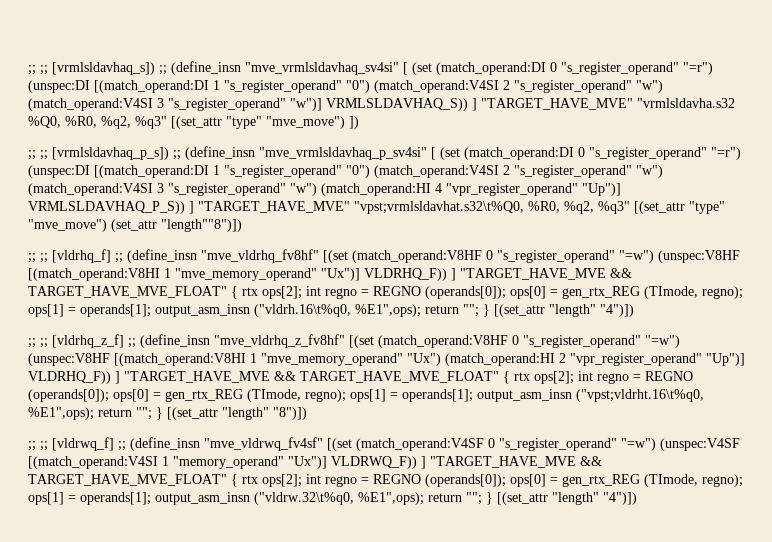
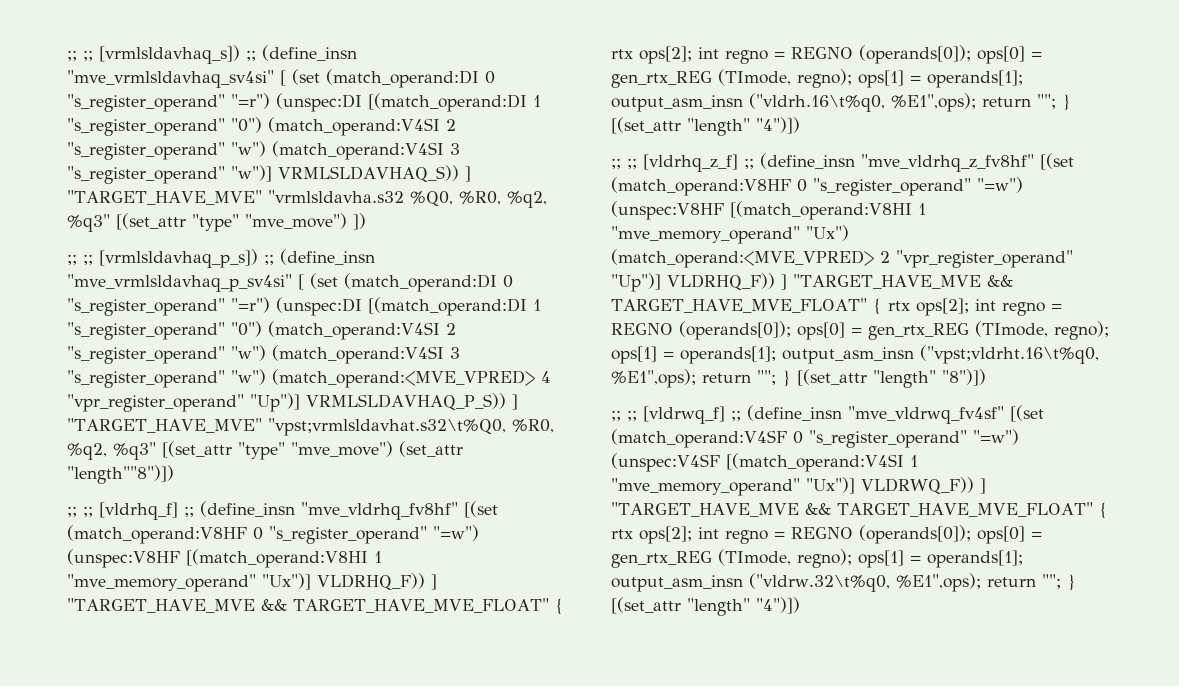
- ;; ;; [vrmlsldavhaq_p_s]) ;; (define_insn "mve_vrmlsldavhaq_p_sv4si" [ (set (match_operand:DI 0 "s_register_operand" "=r") (unspec:DI [(match_operand:DI 1 "s_register_operand" "0") (match_operand:V4SI 2 "s_register_operand" "w") (match_operand:V4SI 3 "s_register_operand" "w") (match_operand:HI 4 "vpr_register_operand" "Up")] VRMLSLDAVHAQ_P_S)) ] "TARGET_HAVE_MVE" "vpst;vrmlsldavhat.s32\t%Q0, %R0, %q2, %q3" [(set_attr "type" "mve_move") (set_attr "length""8")])
+ ;; ;; [vrmlsldavhaq_p_s]) ;; (define_insn "mve_vrmlsldavhaq_p_sv4si" [ (set (match_operand:DI 0 "s_register_operand" "=r") (unspec:DI [(match_operand:DI 1 "s_register_operand" "0") (match_operand:V4SI 2 "s_register_operand" "w") (match_operand:V4SI 3 "s_register_operand" "w") (match_operand:<MVE_VPRED> 4 "vpr_register_operand" "Up")] VRMLSLDAVHAQ_P_S)) ] "TARGET_HAVE_MVE" "vpst;vrmlsldavhat.s32\t%Q0, %R0, %q2, %q3" [(set_attr "type" "mve_move") (set_attr "length""8")])
- ;; ;; [vldrhq_z_f] ;; (define_insn "mve_vldrhq_z_fv8hf" [(set (match_operand:V8HF 0 "s_register_operand" "=w") (unspec:V8HF [(match_operand:V8HI 1 "mve_memory_operand" "Ux") (match_operand:HI 2 "vpr_register_operand" "Up")] VLDRHQ_F)) ] "TARGET_HAVE_MVE && TARGET_HAVE_MVE_FLOAT" { rtx ops[2]; int regno = REGNO (operands[0]); ops[0] = gen_rtx_REG (TImode, regno); ops[1] = operands[1]; output_asm_insn ("vpst;vldrht.16\t%q0, %E1",ops); return ""; } [(set_attr "length" "8")])
+ ;; ;; [vldrhq_z_f] ;; (define_insn "mve_vldrhq_z_fv8hf" [(set (match_operand:V8HF 0 "s_register_operand" "=w") (unspec:V8HF [(match_operand:V8HI 1 "mve_memory_operand" "Ux") (match_operand:<MVE_VPRED> 2 "vpr_register_operand" "Up")] VLDRHQ_F)) ] "TARGET_HAVE_MVE && TARGET_HAVE_MVE_FLOAT" { rtx ops[2]; int regno = REGNO (operands[0]); ops[0] = gen_rtx_REG (TImode, regno); ops[1] = operands[1]; output_asm_insn ("vpst;vldrht.16\t%q0, %E1",ops); return ""; } [(set_attr "length" "8")])
- ;; ;; [vldrwq_f] ;; (define_insn "mve_vldrwq_fv4sf" [(set (match_operand:V4SF 0 "s_register_operand" "=w") (unspec:V4SF [(match_operand:V4SI 1 "memory_operand" "Ux")] VLDRWQ_F)) ] "TARGET_HAVE_MVE && TARGET_HAVE_MVE_FLOAT" { rtx ops[2]; int regno = REGNO (operands[0]); ops[0] = gen_rtx_REG (TImode, regno); ops[1] = operands[1]; output_asm_insn ("vldrw.32\t%q0, %E1",ops); return ""; } [(set_attr "length" "4")])
+ ;; ;; [vldrwq_f] ;; (define_insn "mve_vldrwq_fv4sf" [(set (match_operand:V4SF 0 "s_register_operand" "=w") (unspec:V4SF [(match_operand:V4SI 1 "mve_memory_operand" "Ux")] VLDRWQ_F)) ] "TARGET_HAVE_MVE && TARGET_HAVE_MVE_FLOAT" { rtx ops[2]; int regno = REGNO (operands[0]); ops[0] = gen_rtx_REG (TImode, regno); ops[1] = operands[1]; output_asm_insn ("vldrw.32\t%q0, %E1",ops); return ""; } [(set_attr "length" "4")])

